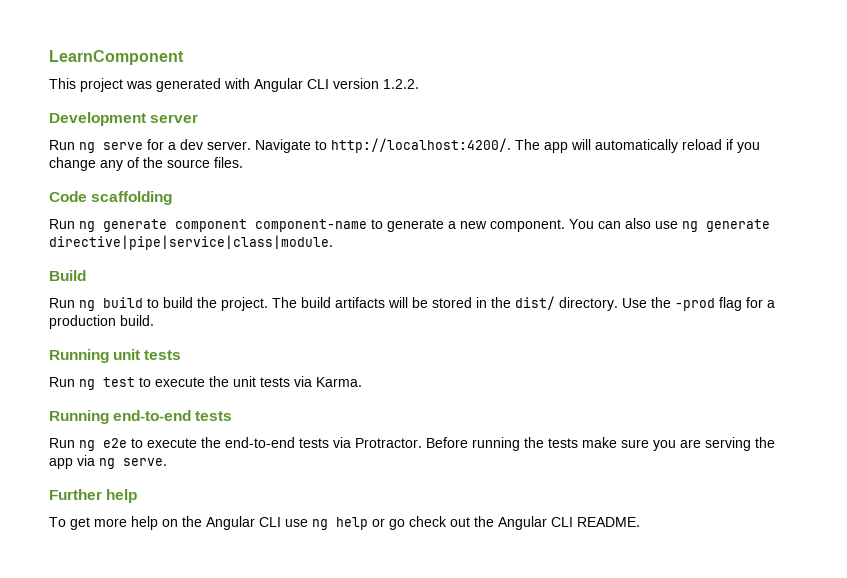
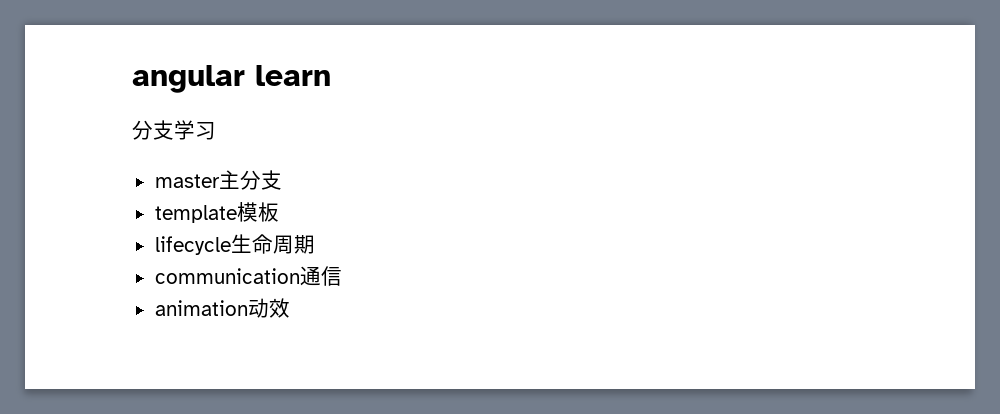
- LearnComponent
- This project was generated with Angular CLI version 1.2.2.
- Development server
- Run ng serve for a dev server. Navigate to http://localhost:4200/. The app will automatically reload if you change any of the source files.
- Code scaffolding
- Run ng generate component component-name to generate a new component. You can also use ng generate directive|pipe|service|class|module.
- Build
- Run ng build to build the project. The build artifacts will be stored in the dist/ directory. Use the -prod flag for a production build.
- Running unit tests
- Run ng test to execute the unit tests via Karma.
- Running end-to-end tests
- Run ng e2e to execute the end-to-end tests via Protractor. Before running the tests make sure you are serving the app via ng serve.
- Further help
- To get more help on the Angular CLI use ng help or go check out the Angular CLI README.
+ angular learn
+ 分支学习
+ master主分支
+ template模板
+ lifecycle生命周期
+ communication通信
+ animation动效

